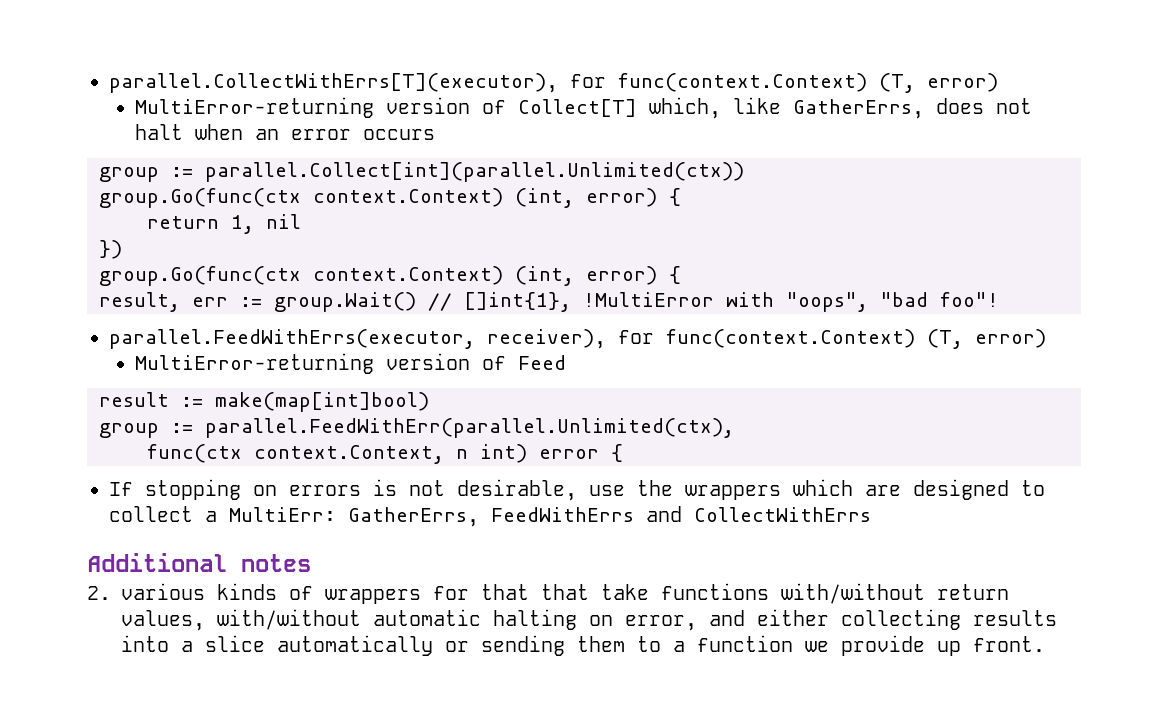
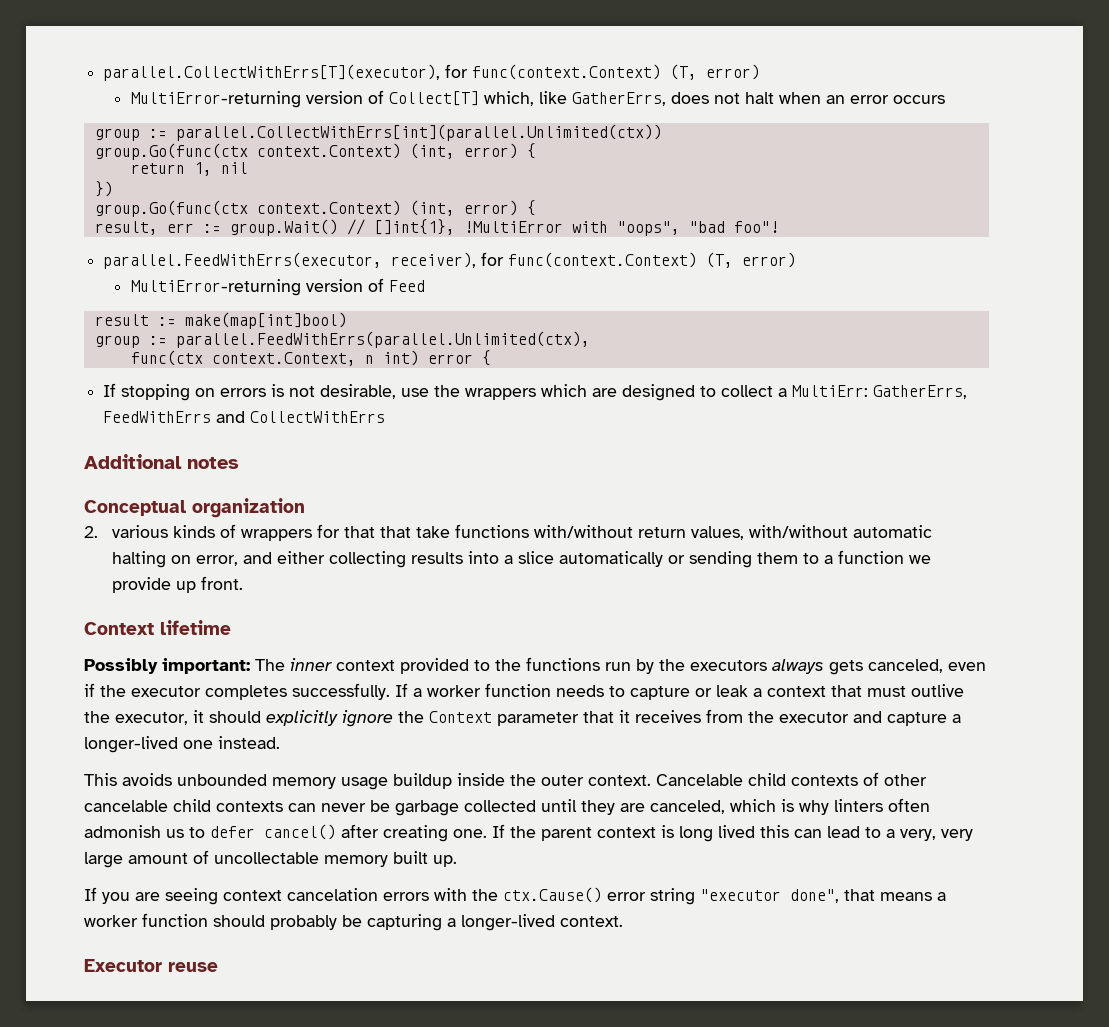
- group := parallel.Collect[int](parallel.Unlimited(ctx))
+ group := parallel.CollectWithErrs[int](parallel.Unlimited(ctx))
- group := parallel.FeedWithErr(parallel.Unlimited(ctx),
+ group := parallel.FeedWithErrs(parallel.Unlimited(ctx),
+ Conceptual organization
+ Context lifetime
+ Possibly important: The inner context provided to the functions run by the executors always gets canceled, even if the executor completes successfully. If a worker function needs to capture or leak a context that must outlive the executor, it should explicitly ignore the Context parameter that it receives from the executor and capture a longer-lived one instead.
+ This avoids unbounded memory usage buildup inside the outer context. Cancelable child contexts of other cancelable child contexts can never be garbage collected until they are canceled, which is why linters often admonish us to defer cancel() after creating one. If the parent context is long lived this can lead to a very, very large amount of uncollectable memory built up.
+ If you are seeing context cancelation errors with the ctx.Cause() error string "executor done", that means a worker function should probably be capturing a longer-lived context.
+ Executor reuse

